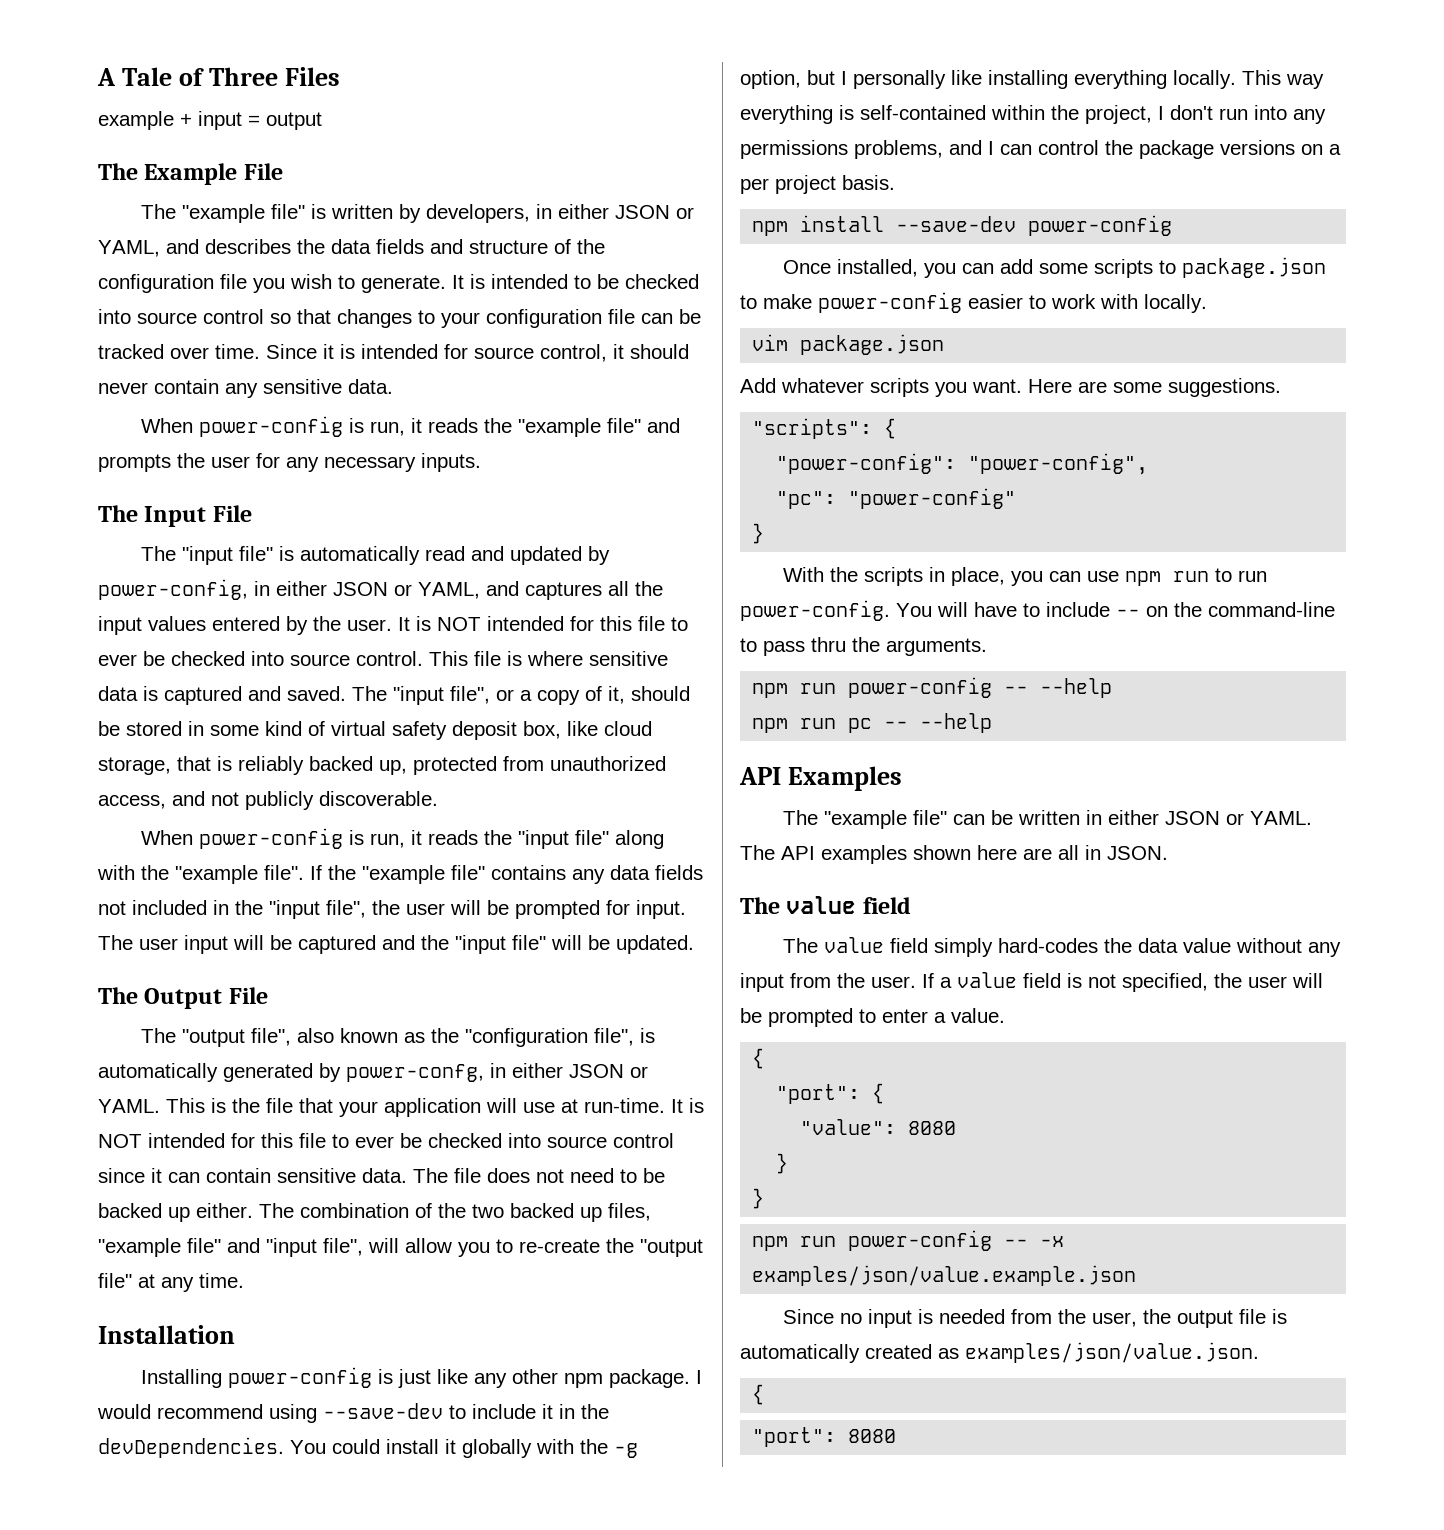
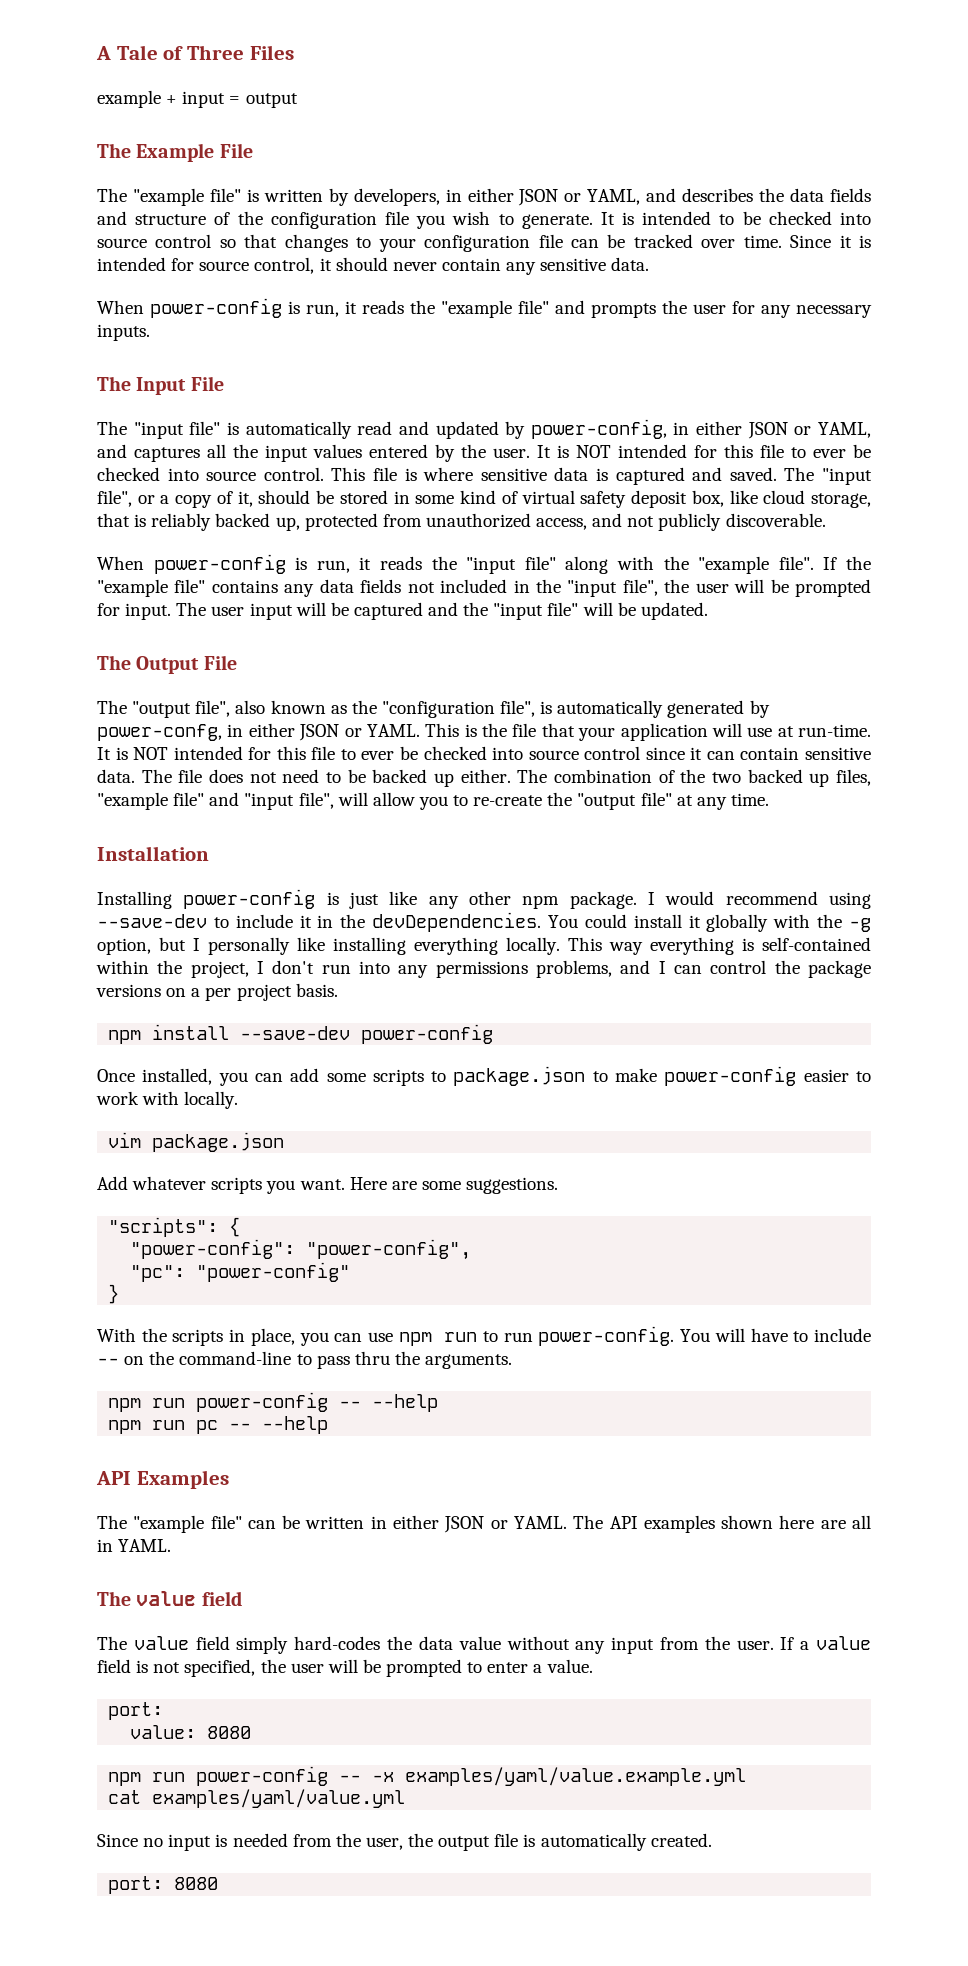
- The API examples shown here are all in JSON.
+ The API examples shown here are all in YAML.
  If a value field is not specified, the user will be prompted to enter a value.
- {
- "port": {
- "value": 8080
- }
- }
+ port:
+ value: 8080
- npm run power-config -- -x examples/json/value.example.json
+ npm run power-config -- -x examples/yaml/value.example.yml
+ cat examples/yaml/value.yml
- Since no input is needed from the user, the output file is automatically created as examples/json/value.json.
- {
- "port": 8080
+ Since no input is needed from the user, the output file is automatically created.
+ port: 8080

